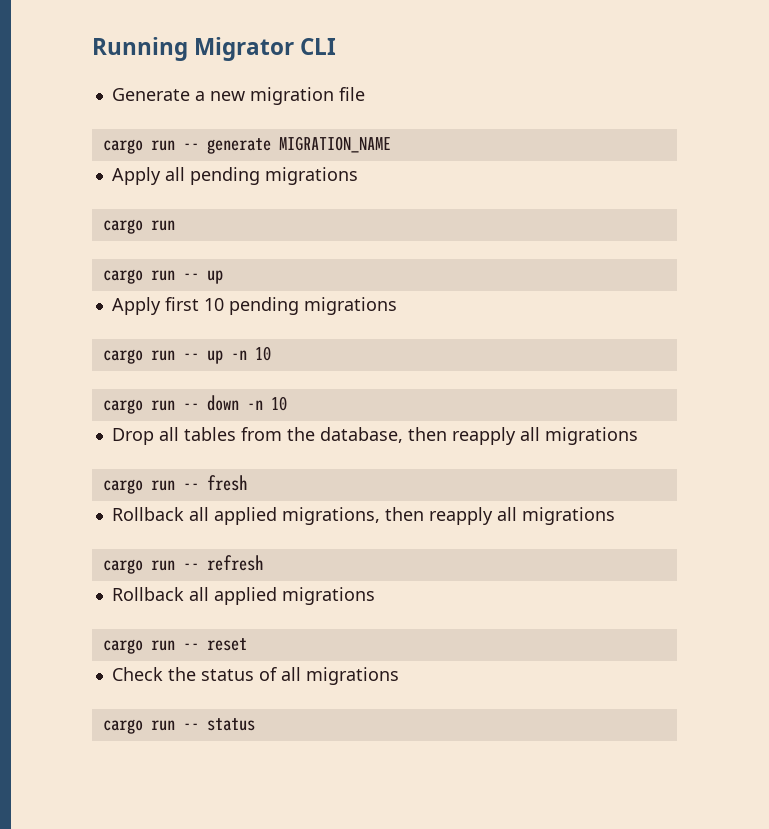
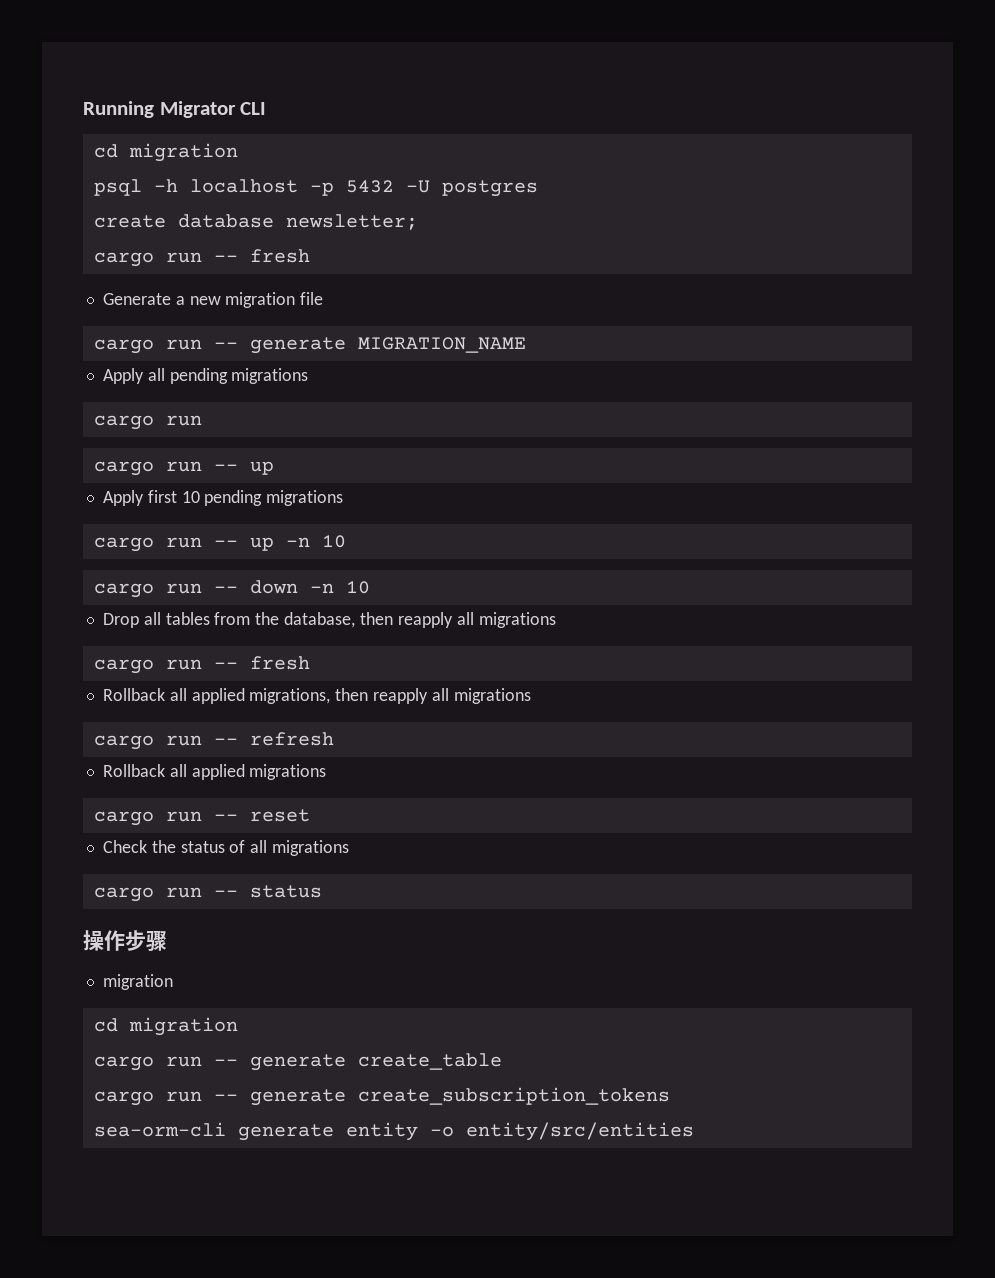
  Running Migrator CLI
+ cd migration
+ psql -h localhost -p 5432 -U postgres
+ create database newsletter;
+ cargo run -- fresh
+ 操作步骤
+ migration
+ cd migration
+ cargo run -- generate create_table
+ cargo run -- generate create_subscription_tokens
+ sea-orm-cli generate entity -o entity/src/entities

